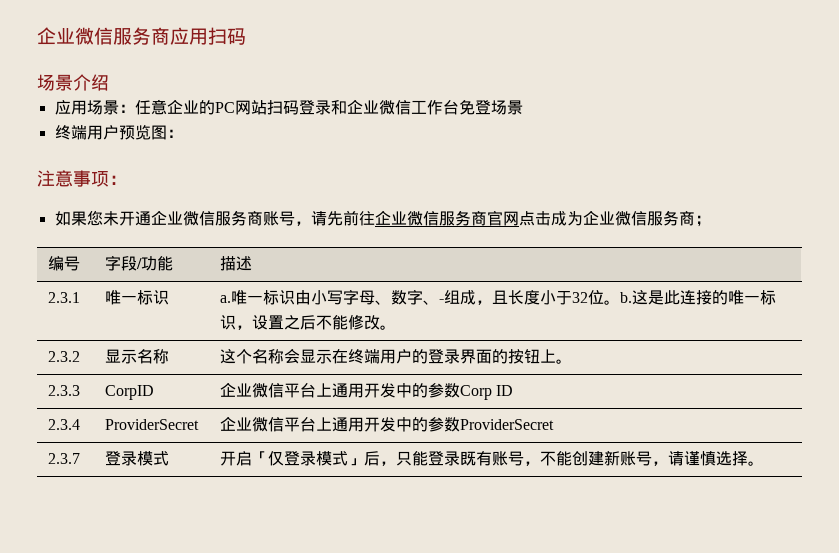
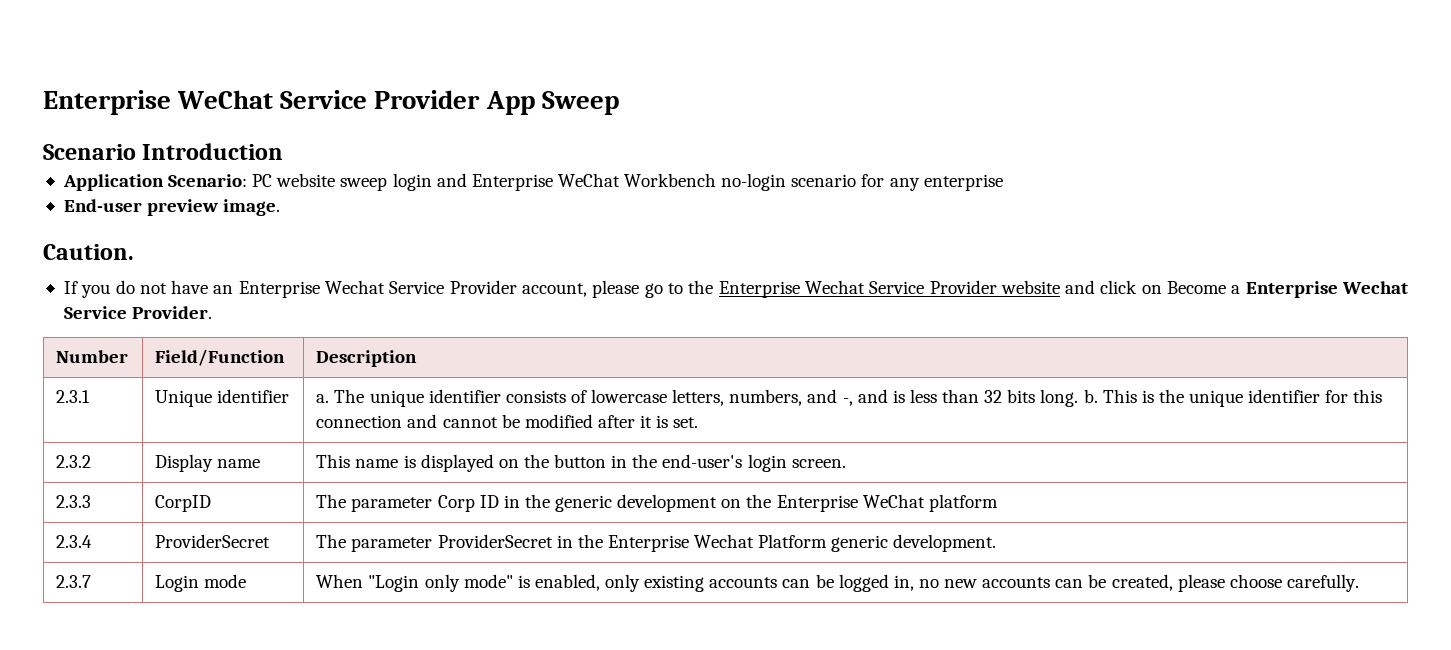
- 企业微信服务商应用扫码
- 场景介绍
- 应用场景：任意企业的PC网站扫码登录和企业微信工作台免登场景
- 终端用户预览图：
- 注意事项：
- 如果您未开通企业微信服务商账号，请先前往企业微信服务商官网点击成为企业微信服务商；
- 编号 | 字段/功能 | 描述
+ Enterprise WeChat Service Provider App Sweep
+ Scenario Introduction
+ Application Scenario: PC website sweep login and Enterprise WeChat Workbench no-login scenario for any enterprise
+ End-user preview image.
+ Caution.
+ If you do not have an Enterprise Wechat Service Provider account, please go to the Enterprise Wechat Service Provider website and click on Become a Enterprise Wechat Service Provider.
+ Number | Field/Function | Description
- 2.3.1 | 唯一标识 | a.唯一标识由小写字母、数字、-组成，且长度小于32位。b.这是此连接的唯一标识，设置之后不能修改。
- 2.3.2 | 显示名称 | 这个名称会显示在终端用户的登录界面的按钮上。
- 2.3.3 | CorpID | 企业微信平台上通用开发中的参数Corp ID
- 2.3.4 | ProviderSecret | 企业微信平台上通用开发中的参数ProviderSecret
- 2.3.7 | 登录模式 | 开启「仅登录模式」后，只能登录既有账号，不能创建新账号，请谨慎选择。
+ 2.3.1 | Unique identifier | a. The unique identifier consists of lowercase letters, numbers, and -, and is less than 32 bits long. b. This is the unique identifier for this connection and cannot be modified after it is set.
+ 2.3.2 | Display name | This name is displayed on the button in the end-user's login screen.
+ 2.3.3 | CorpID | The parameter Corp ID in the generic development on the Enterprise WeChat platform
+ 2.3.4 | ProviderSecret | The parameter ProviderSecret in the Enterprise Wechat Platform generic development.
+ 2.3.7 | Login mode | When "Login only mode" is enabled, only existing accounts can be logged in, no new accounts can be created, please choose carefully.

